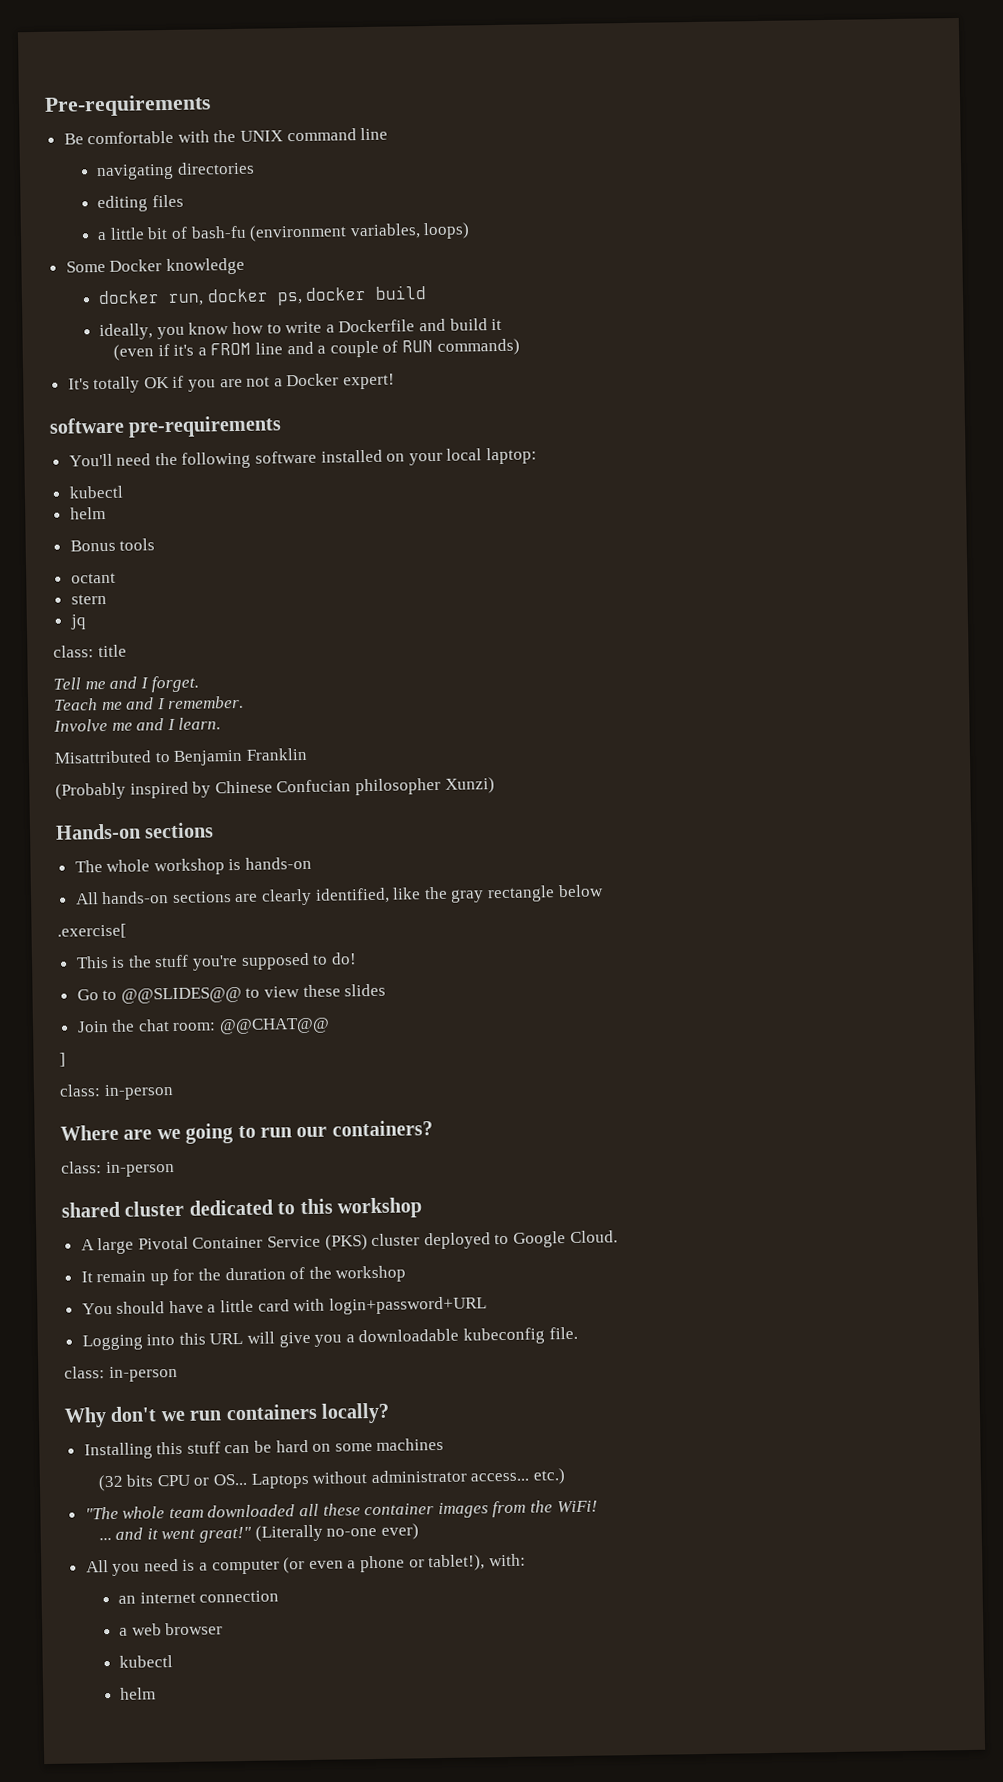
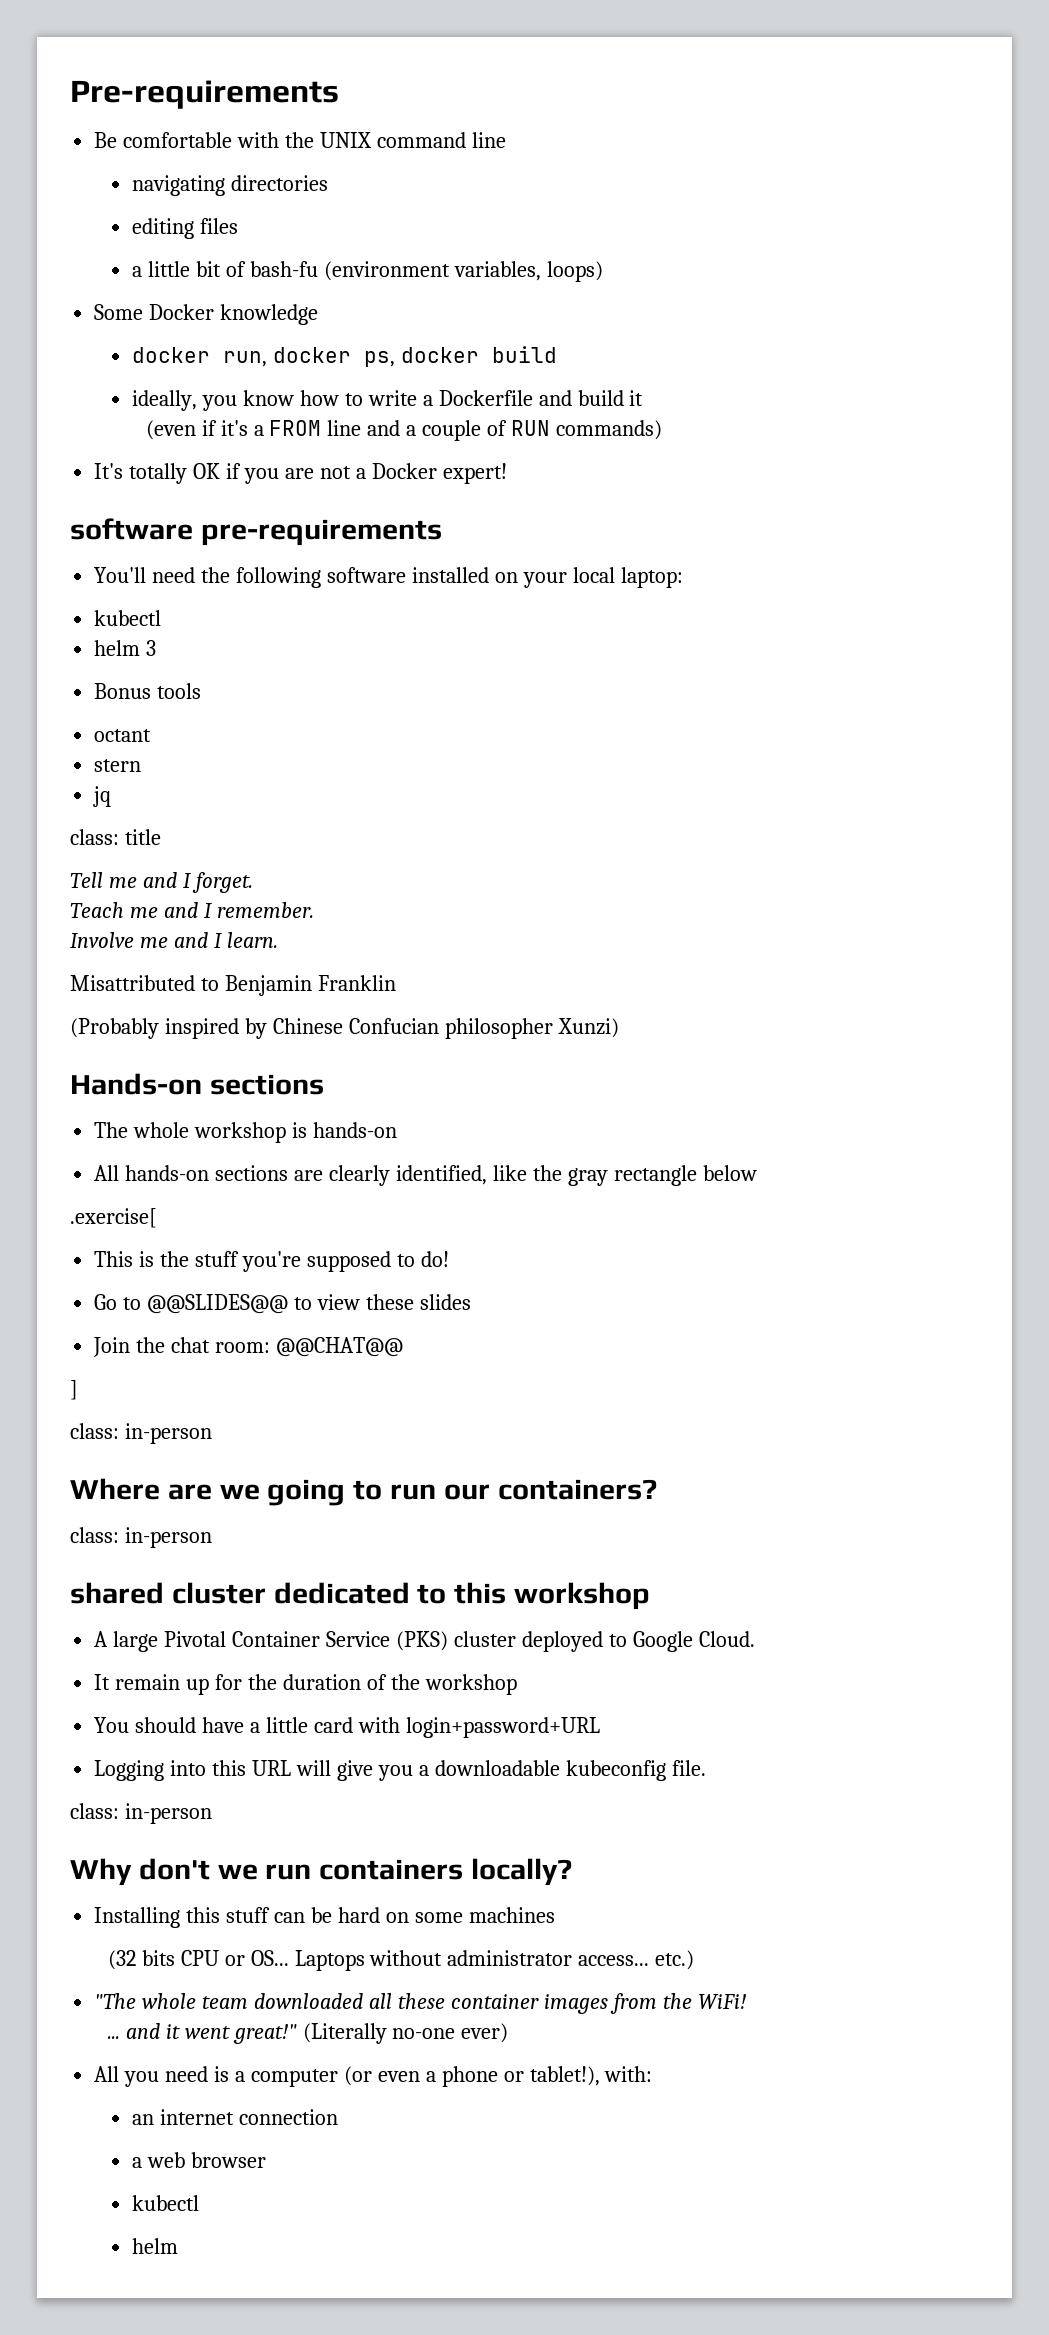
  You'll need the following software installed on your local laptop:
  kubectl
- helm
+ helm 3

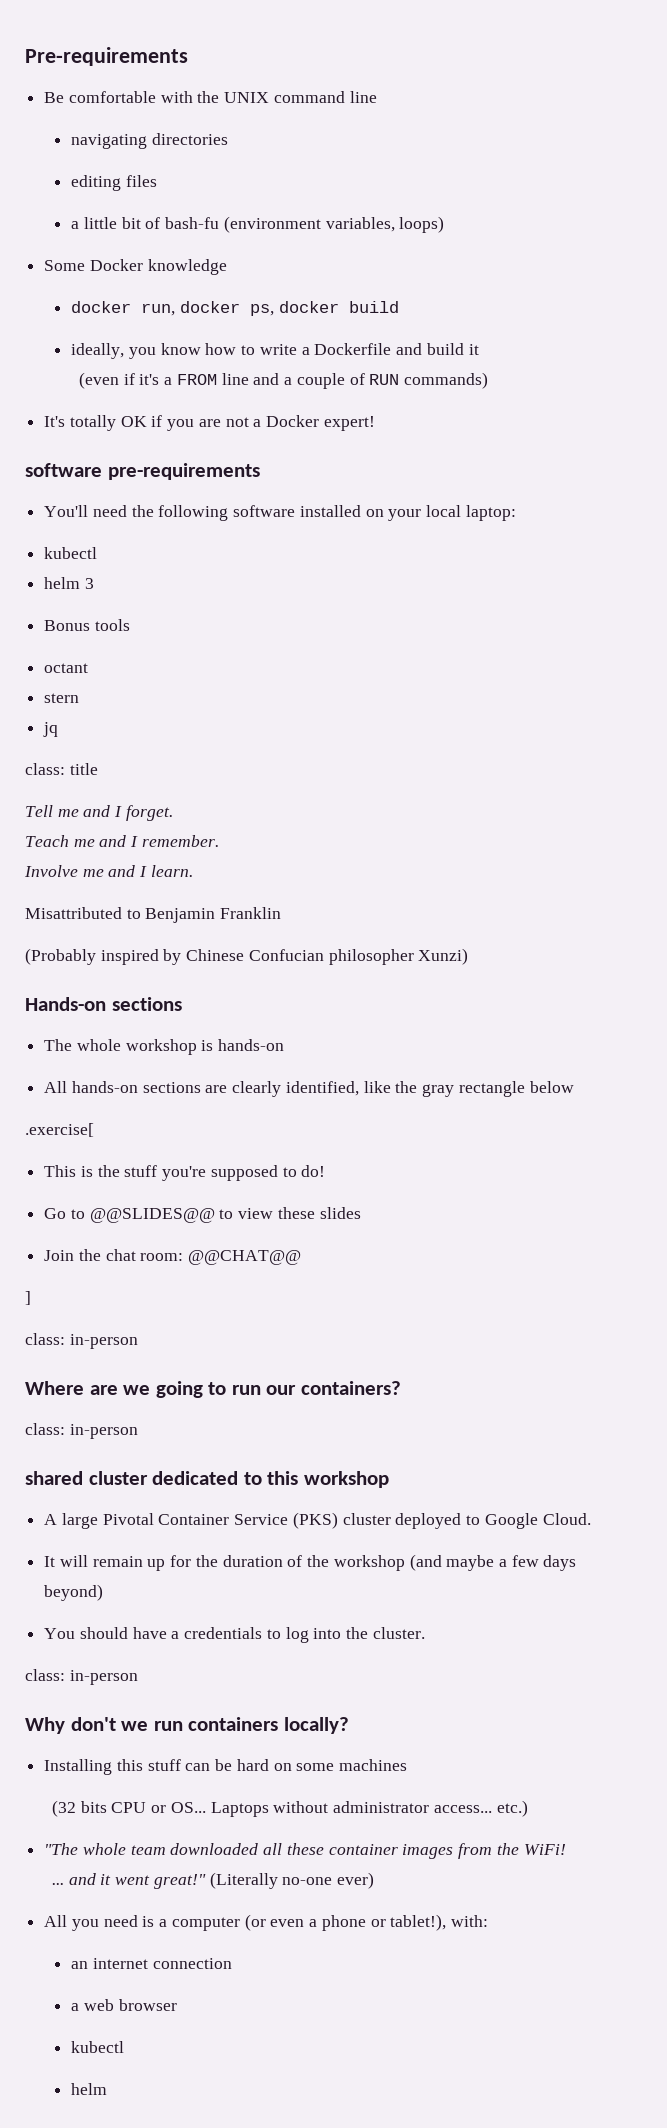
- It remain up for the duration of the workshop
- You should have a little card with login+password+URL
- Logging into this URL will give you a downloadable kubeconfig file.
+ It will remain up for the duration of the workshop (and maybe a few days beyond)
+ You should have a credentials to log into the cluster.

